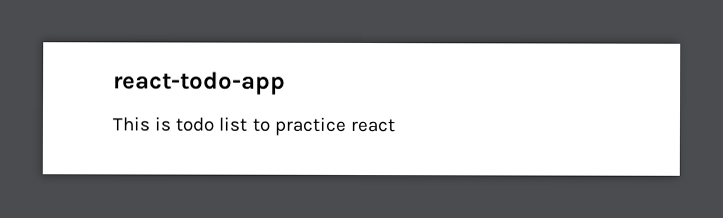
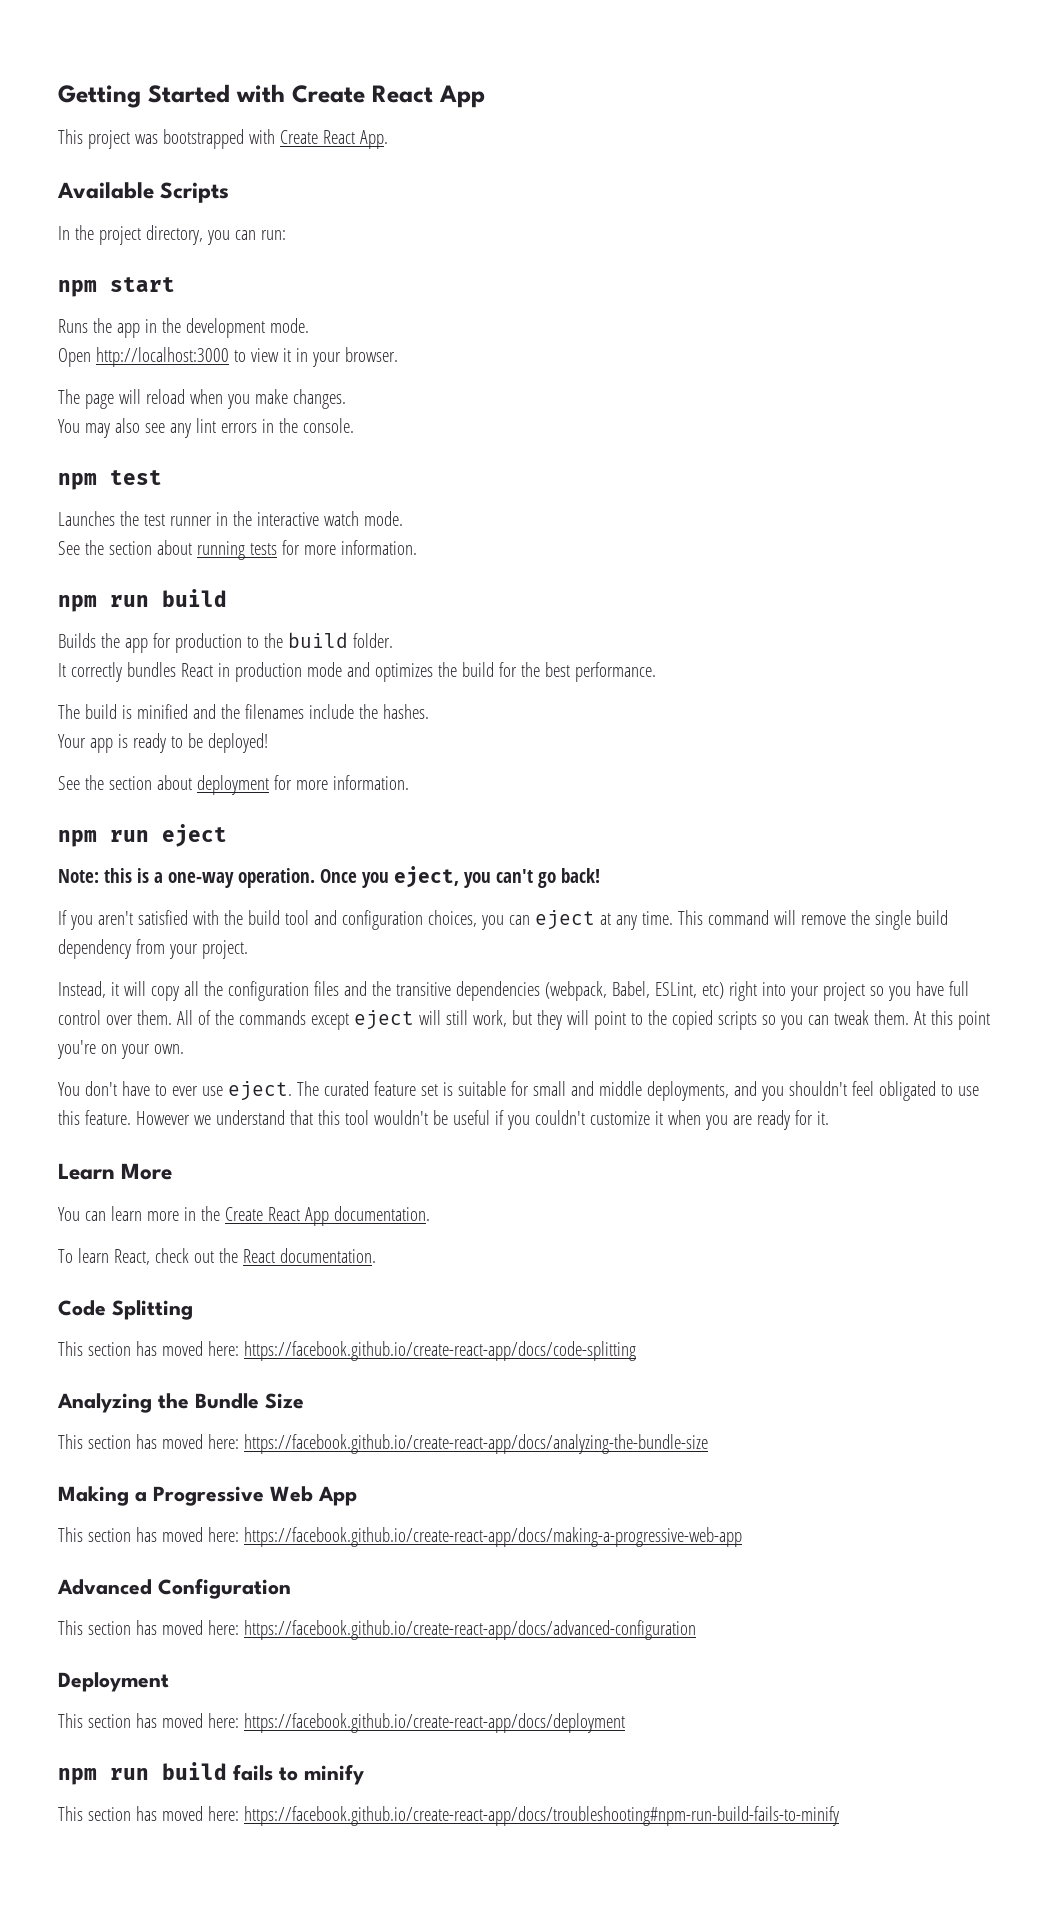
- react-todo-app
- This is todo list to practice react
+ Getting Started with Create React App
+ This project was bootstrapped with Create React App.
+ Available Scripts
+ In the project directory, you can run:
+ npm start
+ Runs the app in the development mode.
+ Open http://localhost:3000 to view it in your browser.
+ The page will reload when you make changes.
+ You may also see any lint errors in the console.
+ npm test
+ Launches the test runner in the interactive watch mode.
+ See the section about running tests for more information.
+ npm run build
+ Builds the app for production to the build folder.
+ It correctly bundles React in production mode and optimizes the build for the best performance.
+ The build is minified and the filenames include the hashes.
+ Your app is ready to be deployed!
+ See the section about deployment for more information.
+ npm run eject
+ Note: this is a one-way operation. Once you eject, you can't go back!
+ If you aren't satisfied with the build tool and configuration choices, you can eject at any time. This command will remove the single build dependency from your project.
+ Instead, it will copy all the configuration files and the transitive dependencies (webpack, Babel, ESLint, etc) right into your project so you have full control over them. All of the commands except eject will still work, but they will point to the copied scripts so you can tweak them. At this point you're on your own.
+ You don't have to ever use eject. The curated feature set is suitable for small and middle deployments, and you shouldn't feel obligated to use this feature. However we understand that this tool wouldn't be useful if you couldn't customize it when you are ready for it.
+ Learn More
+ You can learn more in the Create React App documentation.
+ To learn React, check out the React documentation.
+ Code Splitting
+ This section has moved here: https://facebook.github.io/create-react-app/docs/code-splitting
+ Analyzing the Bundle Size
+ This section has moved here: https://facebook.github.io/create-react-app/docs/analyzing-the-bundle-size
+ Making a Progressive Web App
+ This section has moved here: https://facebook.github.io/create-react-app/docs/making-a-progressive-web-app
+ Advanced Configuration
+ This section has moved here: https://facebook.github.io/create-react-app/docs/advanced-configuration
+ Deployment
+ This section has moved here: https://facebook.github.io/create-react-app/docs/deployment
+ npm run build fails to minify
+ This section has moved here: https://facebook.github.io/create-react-app/docs/troubleshooting#npm-run-build-fails-to-minify

